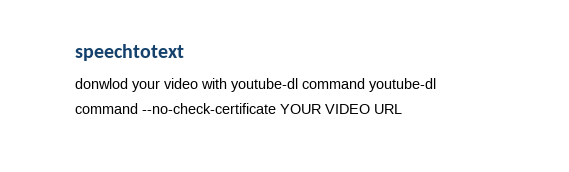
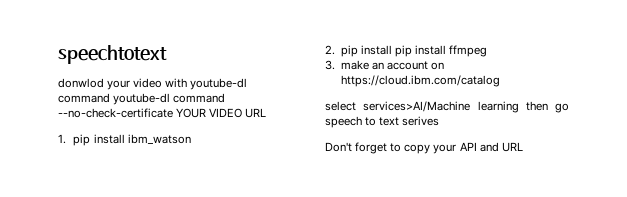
+ 1. pip install ibm_watson
+ 2. pip install pip install ffmpeg
+ 3. make an account on https://cloud.ibm.com/catalog
+ select services>AI/Machine learning then go speech to text serives
+ Don't forget to copy your API and URL

